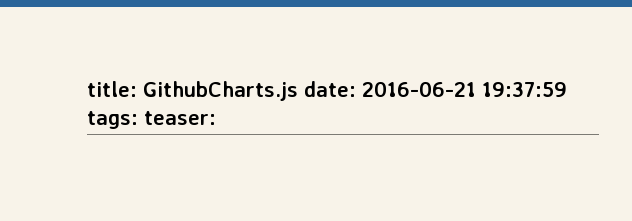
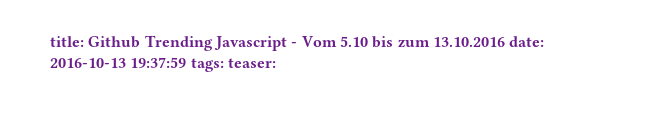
- title: GithubCharts.js date: 2016-06-21 19:37:59 tags: teaser:
+ title: Github Trending Javascript - Vom 5.10 bis zum 13.10.2016 date: 2016-10-13 19:37:59 tags: teaser:

